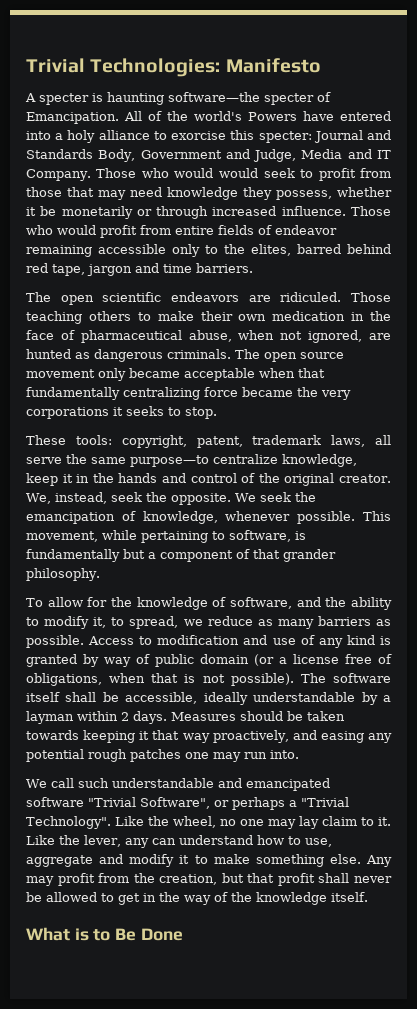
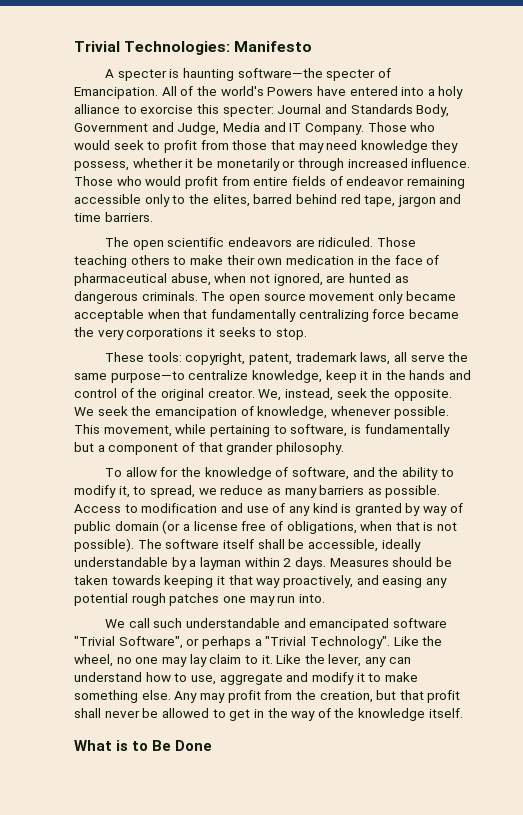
- Those who would would seek to profit from those that may need knowledge they possess, whether it be monetarily or through increased influence.
+ Those who would seek to profit from those that may need knowledge they possess, whether it be monetarily or through increased influence.

